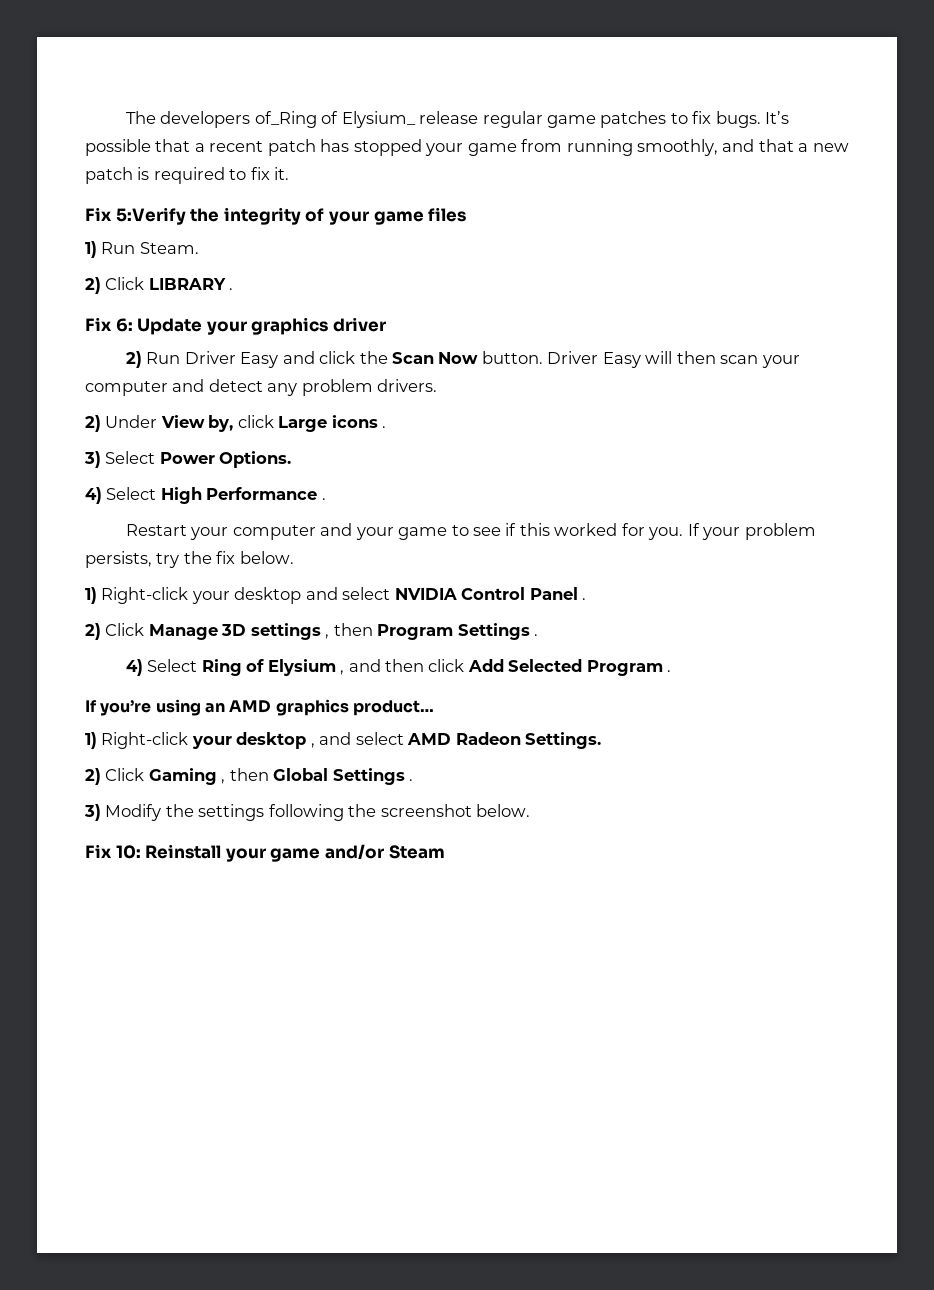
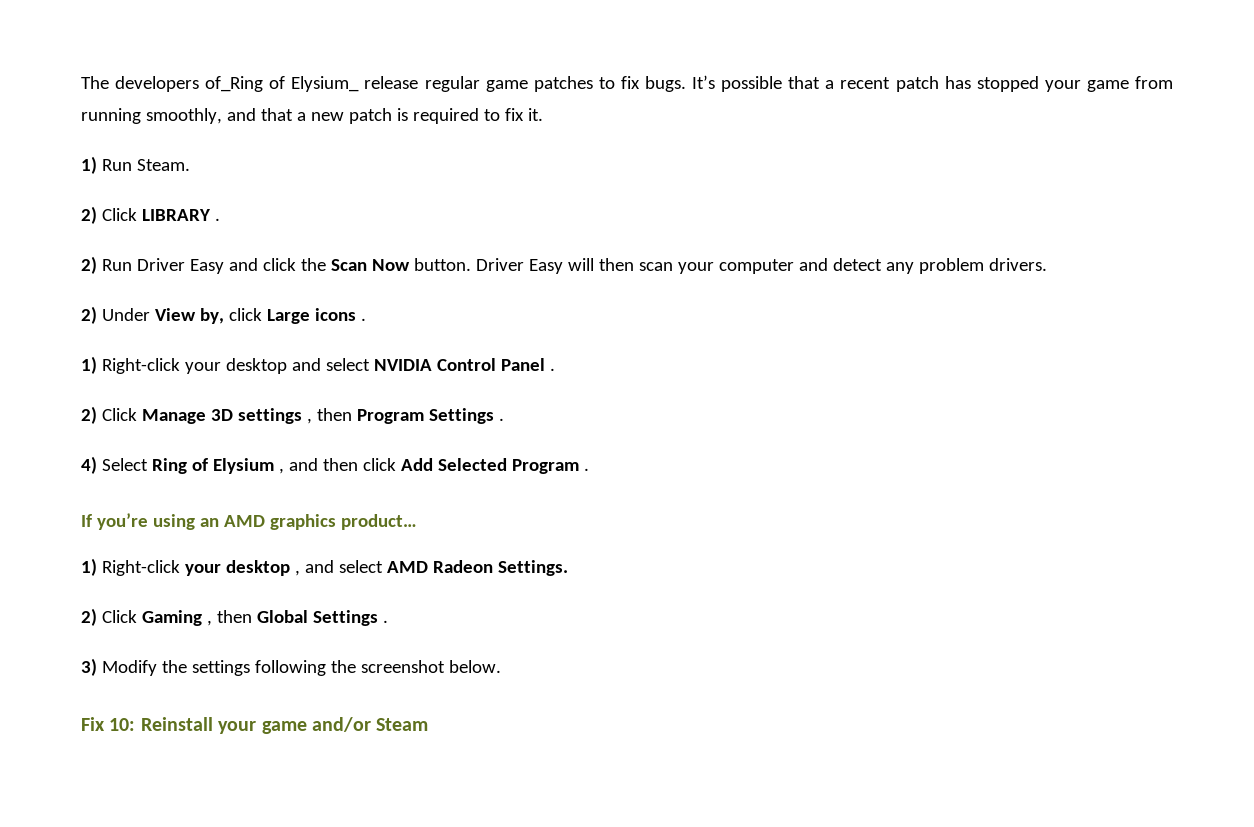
- Fix 5:Verify the integrity of your game files
- Fix 6: Update your graphics driver
- 3) Select Power Options.
- 4) Select High Performance .
- Restart your computer and your game to see if this worked for you. If your problem persists, try the fix below.

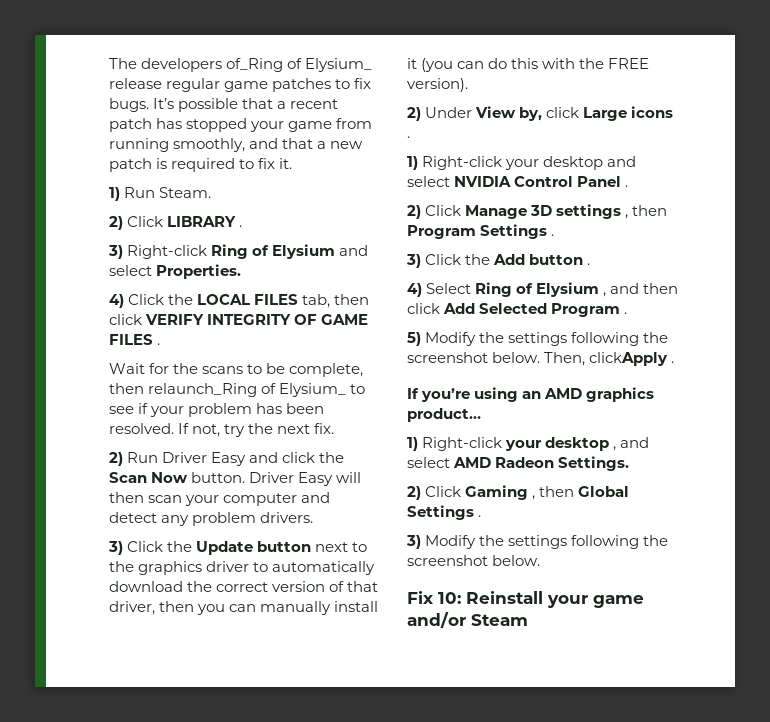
+ 3) Right-click Ring of Elysium and select Properties.
+ 4) Click the LOCAL FILES tab, then click VERIFY INTEGRITY OF GAME FILES .
+ Wait for the scans to be complete, then relaunch_Ring of Elysium_ to see if your problem has been resolved. If not, try the next fix.
+ 3) Click the Update button next to the graphics driver to automatically download the correct version of that driver, then you can manually install it (you can do this with the FREE version).
+ 3) Click the Add button .
+ 5) Modify the settings following the screenshot below. Then, clickApply .

